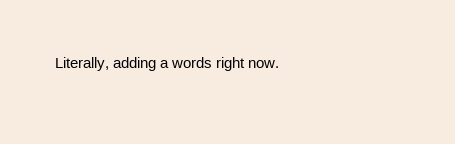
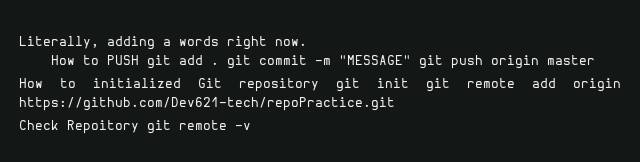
+ How to PUSH git add . git commit -m "MESSAGE" git push origin master
+ How to initialized Git repository git init git remote add origin https://github.com/Dev621-tech/repoPractice.git
+ Check Repoitory git remote -v

